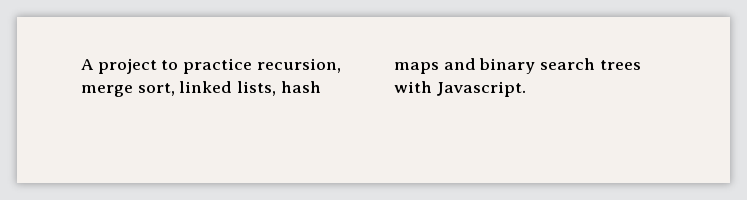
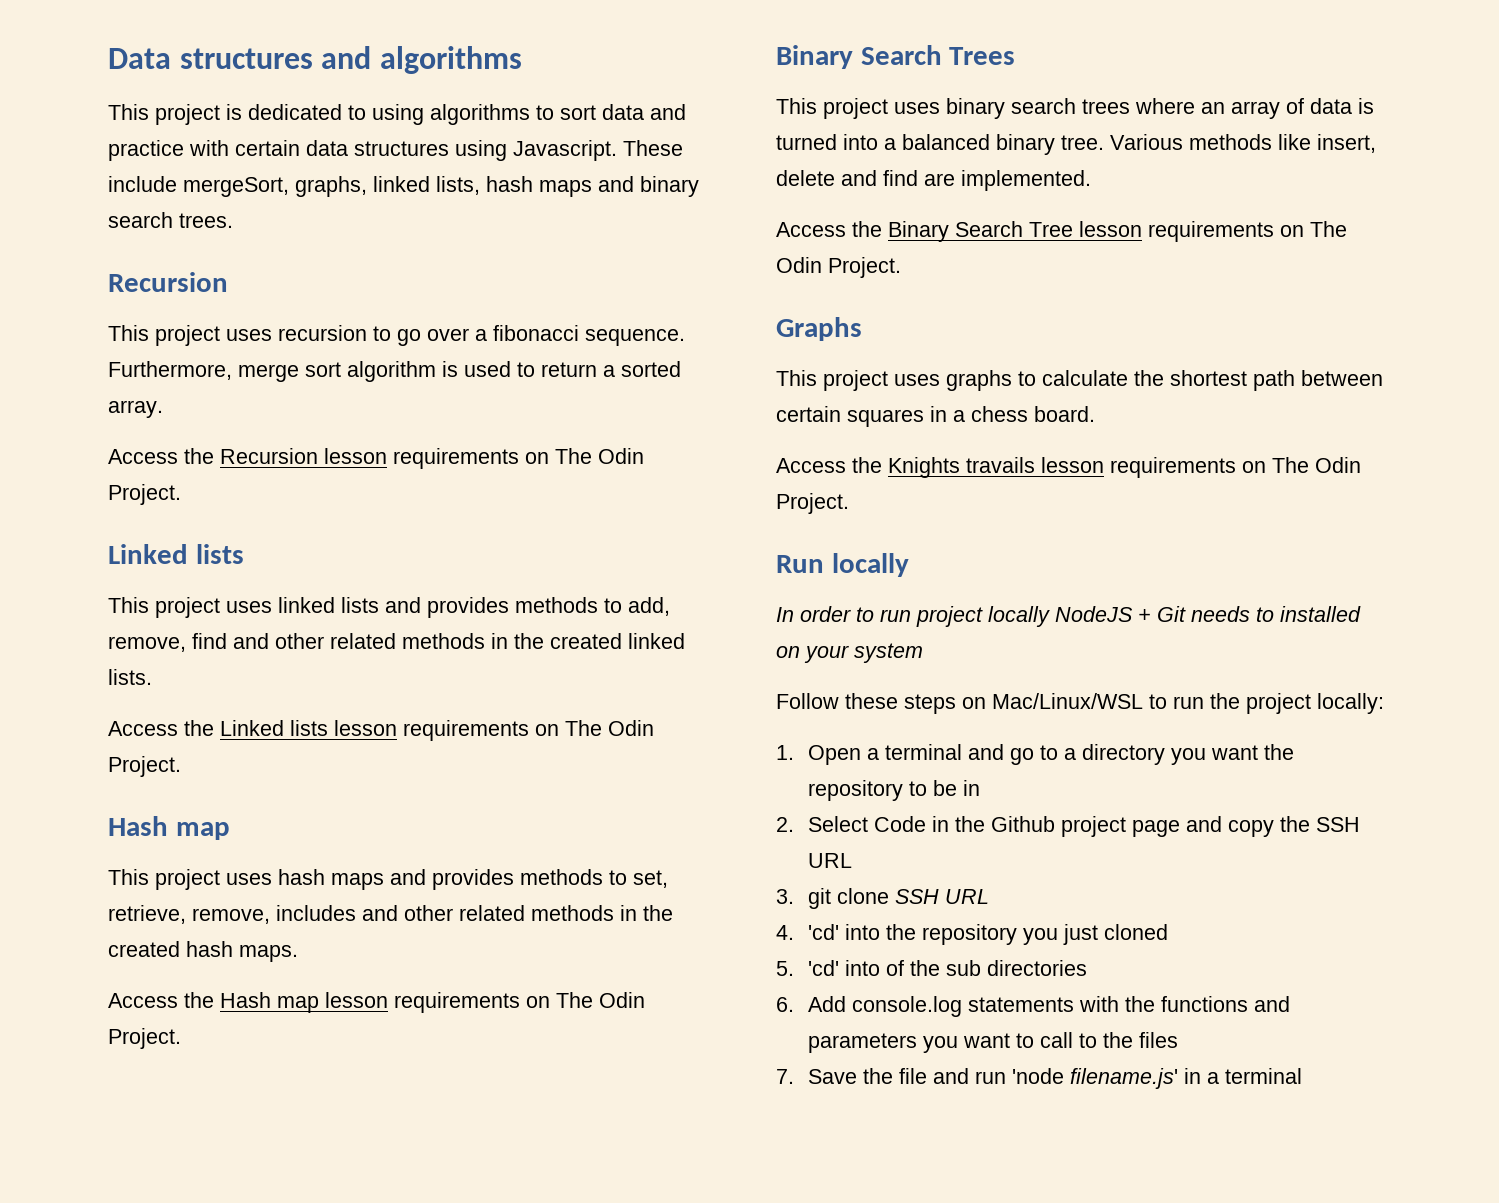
- A project to practice recursion, merge sort, linked lists, hash maps and binary search trees with Javascript.
+ Data structures and algorithms
+ This project is dedicated to using algorithms to sort data and practice with certain data structures using Javascript. These include mergeSort, graphs, linked lists, hash maps and binary search trees.
+ Recursion
+ This project uses recursion to go over a fibonacci sequence. Furthermore, merge sort algorithm is used to return a sorted array.
+ Access the Recursion lesson requirements on The Odin Project.
+ Linked lists
+ This project uses linked lists and provides methods to add, remove, find and other related methods in the created linked lists.
+ Access the Linked lists lesson requirements on The Odin Project.
+ Hash map
+ This project uses hash maps and provides methods to set, retrieve, remove, includes and other related methods in the created hash maps.
+ Access the Hash map lesson requirements on The Odin Project.
+ Binary Search Trees
+ This project uses binary search trees where an array of data is turned into a balanced binary tree. Various methods like insert, delete and find are implemented.
+ Access the Binary Search Tree lesson requirements on The Odin Project.
+ Graphs
+ This project uses graphs to calculate the shortest path between certain squares in a chess board.
+ Access the Knights travails lesson requirements on The Odin Project.
+ Run locally
+ In order to run project locally NodeJS + Git needs to installed on your system
+ Follow these steps on Mac/Linux/WSL to run the project locally:
+ 1. Open a terminal and go to a directory you want the repository to be in
+ 2. Select Code in the Github project page and copy the SSH URL
+ 3. git clone SSH URL
+ 4. 'cd' into the repository you just cloned
+ 5. 'cd' into of the sub directories
+ 6. Add console.log statements with the functions and parameters you want to call to the files
+ 7. Save the file and run 'node filename.js' in a terminal

